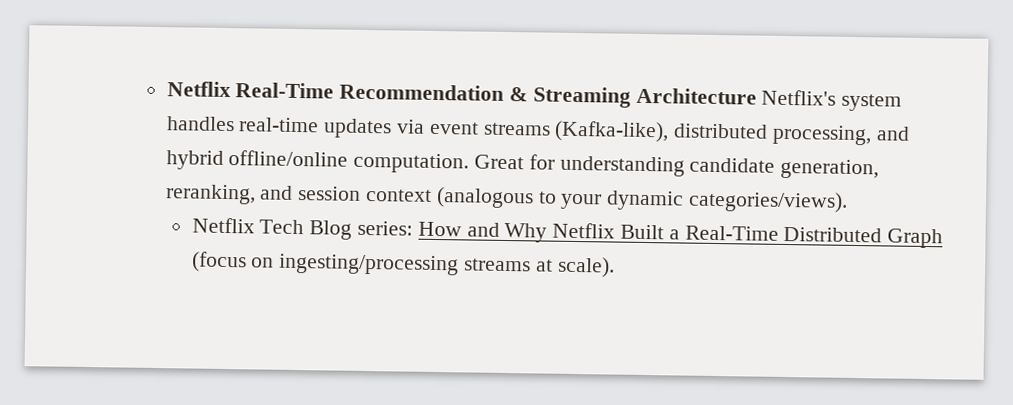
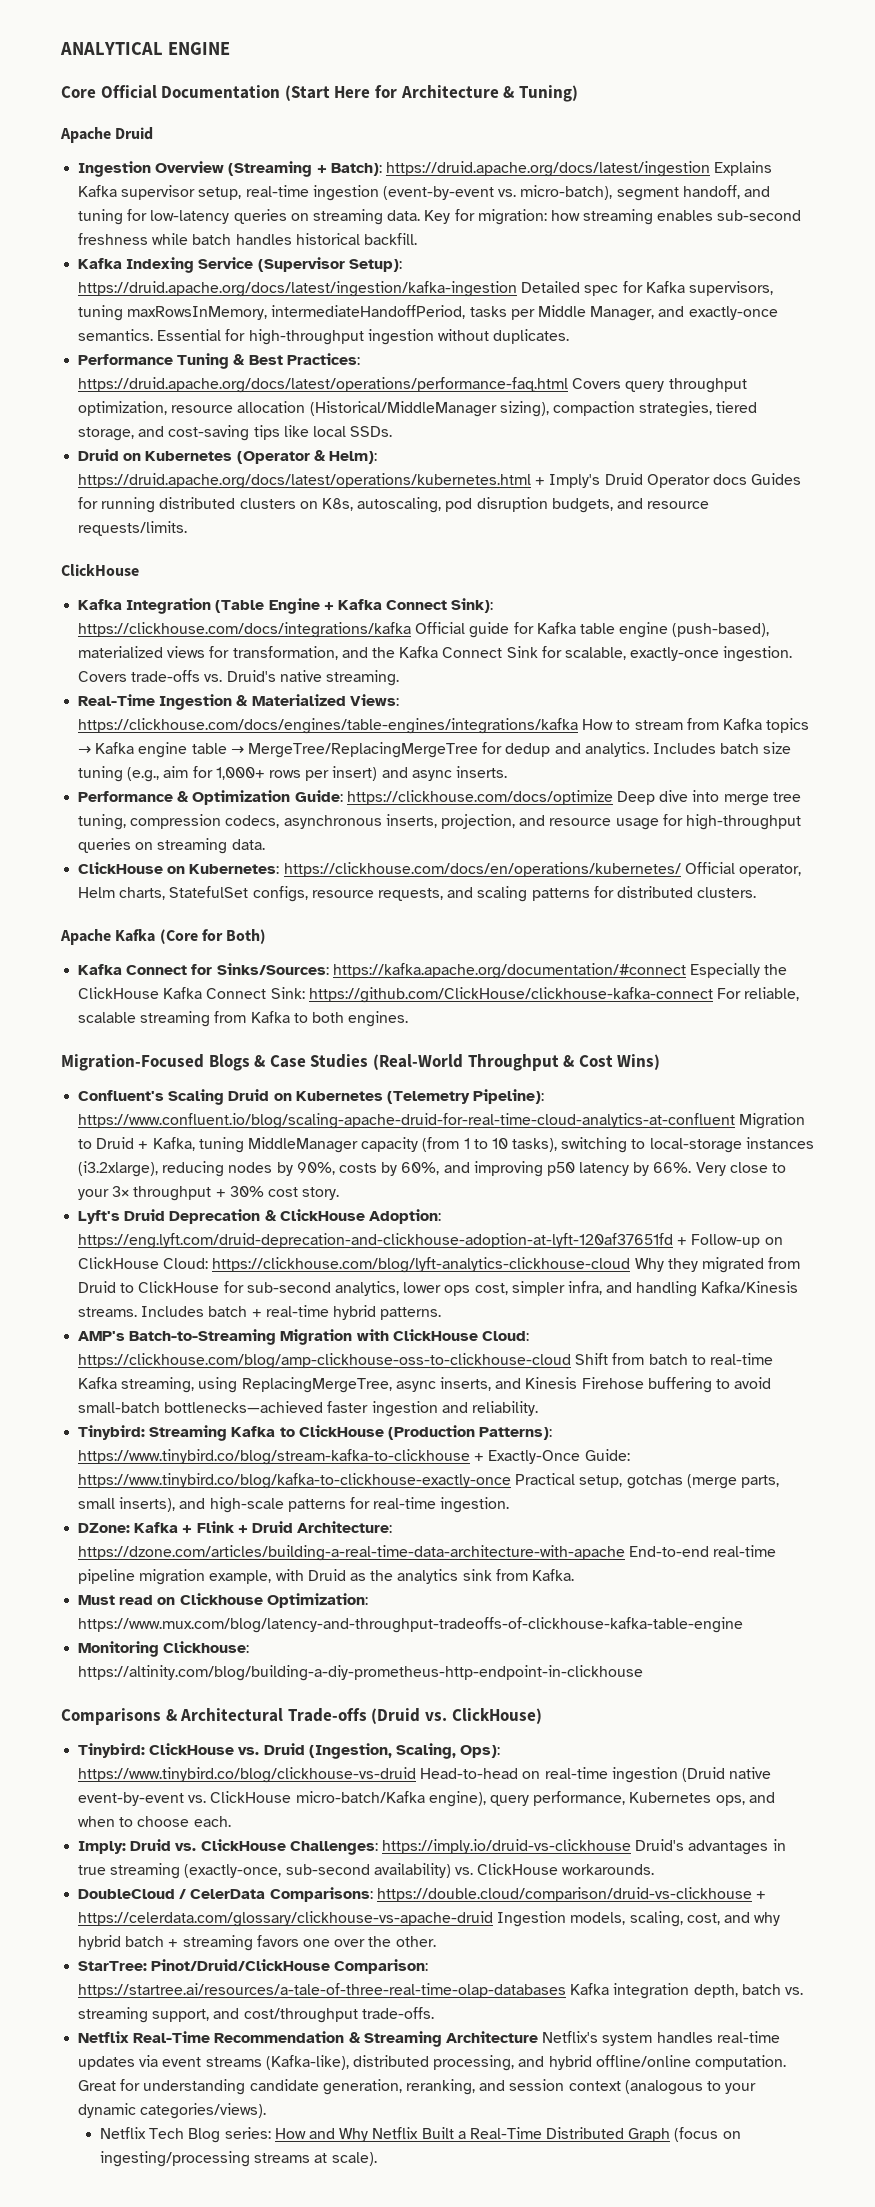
+ ANALYTICAL ENGINE
+ Core Official Documentation (Start Here for Architecture & Tuning)
+ Apache Druid
+ Ingestion Overview (Streaming + Batch): https://druid.apache.org/docs/latest/ingestion Explains Kafka supervisor setup, real-time ingestion (event-by-event vs. micro-batch), segment handoff, and tuning for low-latency queries on streaming data. Key for migration: how streaming enables sub-second freshness while batch handles historical backfill.
+ Kafka Indexing Service (Supervisor Setup): https://druid.apache.org/docs/latest/ingestion/kafka-ingestion Detailed spec for Kafka supervisors, tuning maxRowsInMemory, intermediateHandoffPeriod, tasks per Middle Manager, and exactly-once semantics. Essential for high-throughput ingestion without duplicates.
+ Performance Tuning & Best Practices: https://druid.apache.org/docs/latest/operations/performance-faq.html Covers query throughput optimization, resource allocation (Historical/MiddleManager sizing), compaction strategies, tiered storage, and cost-saving tips like local SSDs.
+ Druid on Kubernetes (Operator & Helm): https://druid.apache.org/docs/latest/operations/kubernetes.html + Imply's Druid Operator docs Guides for running distributed clusters on K8s, autoscaling, pod disruption budgets, and resource requests/limits.
+ ClickHouse
+ Kafka Integration (Table Engine + Kafka Connect Sink): https://clickhouse.com/docs/integrations/kafka Official guide for Kafka table engine (push-based), materialized views for transformation, and the Kafka Connect Sink for scalable, exactly-once ingestion. Covers trade-offs vs. Druid's native streaming.
+ Real-Time Ingestion & Materialized Views: https://clickhouse.com/docs/engines/table-engines/integrations/kafka How to stream from Kafka topics → Kafka engine table → MergeTree/ReplacingMergeTree for dedup and analytics. Includes batch size tuning (e.g., aim for 1,000+ rows per insert) and async inserts.
+ Performance & Optimization Guide: https://clickhouse.com/docs/optimize Deep dive into merge tree tuning, compression codecs, asynchronous inserts, projection, and resource usage for high-throughput queries on streaming data.
+ ClickHouse on Kubernetes: https://clickhouse.com/docs/en/operations/kubernetes/ Official operator, Helm charts, StatefulSet configs, resource requests, and scaling patterns for distributed clusters.
+ Apache Kafka (Core for Both)
+ Kafka Connect for Sinks/Sources: https://kafka.apache.org/documentation/#connect Especially the ClickHouse Kafka Connect Sink: https://github.com/ClickHouse/clickhouse-kafka-connect For reliable, scalable streaming from Kafka to both engines.
+ Migration-Focused Blogs & Case Studies (Real-World Throughput & Cost Wins)
+ Confluent's Scaling Druid on Kubernetes (Telemetry Pipeline): https://www.confluent.io/blog/scaling-apache-druid-for-real-time-cloud-analytics-at-confluent Migration to Druid + Kafka, tuning MiddleManager capacity (from 1 to 10 tasks), switching to local-storage instances (i3.2xlarge), reducing nodes by 90%, costs by 60%, and improving p50 latency by 66%. Very close to your 3× throughput + 30% cost story.
+ Lyft's Druid Deprecation & ClickHouse Adoption: https://eng.lyft.com/druid-deprecation-and-clickhouse-adoption-at-lyft-120af37651fd + Follow-up on ClickHouse Cloud: https://clickhouse.com/blog/lyft-analytics-clickhouse-cloud Why they migrated from Druid to ClickHouse for sub-second analytics, lower ops cost, simpler infra, and handling Kafka/Kinesis streams. Includes batch + real-time hybrid patterns.
+ AMP's Batch-to-Streaming Migration with ClickHouse Cloud: https://clickhouse.com/blog/amp-clickhouse-oss-to-clickhouse-cloud Shift from batch to real-time Kafka streaming, using ReplacingMergeTree, async inserts, and Kinesis Firehose buffering to avoid small-batch bottlenecks—achieved faster ingestion and reliability.
+ Tinybird: Streaming Kafka to ClickHouse (Production Patterns): https://www.tinybird.co/blog/stream-kafka-to-clickhouse + Exactly-Once Guide: https://www.tinybird.co/blog/kafka-to-clickhouse-exactly-once Practical setup, gotchas (merge parts, small inserts), and high-scale patterns for real-time ingestion.
+ DZone: Kafka + Flink + Druid Architecture: https://dzone.com/articles/building-a-real-time-data-architecture-with-apache End-to-end real-time pipeline migration example, with Druid as the analytics sink from Kafka.
+ Must read on Clickhouse Optimization: https://www.mux.com/blog/latency-and-throughput-tradeoffs-of-clickhouse-kafka-table-engine
+ Monitoring Clickhouse: https://altinity.com/blog/building-a-diy-prometheus-http-endpoint-in-clickhouse
+ Comparisons & Architectural Trade-offs (Druid vs. ClickHouse)
+ Tinybird: ClickHouse vs. Druid (Ingestion, Scaling, Ops): https://www.tinybird.co/blog/clickhouse-vs-druid Head-to-head on real-time ingestion (Druid native event-by-event vs. ClickHouse micro-batch/Kafka engine), query performance, Kubernetes ops, and when to choose each.
+ Imply: Druid vs. ClickHouse Challenges: https://imply.io/druid-vs-clickhouse Druid's advantages in true streaming (exactly-once, sub-second availability) vs. ClickHouse workarounds.
+ DoubleCloud / CelerData Comparisons: https://double.cloud/comparison/druid-vs-clickhouse + https://celerdata.com/glossary/clickhouse-vs-apache-druid Ingestion models, scaling, cost, and why hybrid batch + streaming favors one over the other.
+ StarTree: Pinot/Druid/ClickHouse Comparison: https://startree.ai/resources/a-tale-of-three-real-time-olap-databases Kafka integration depth, batch vs. streaming support, and cost/throughput trade-offs.

